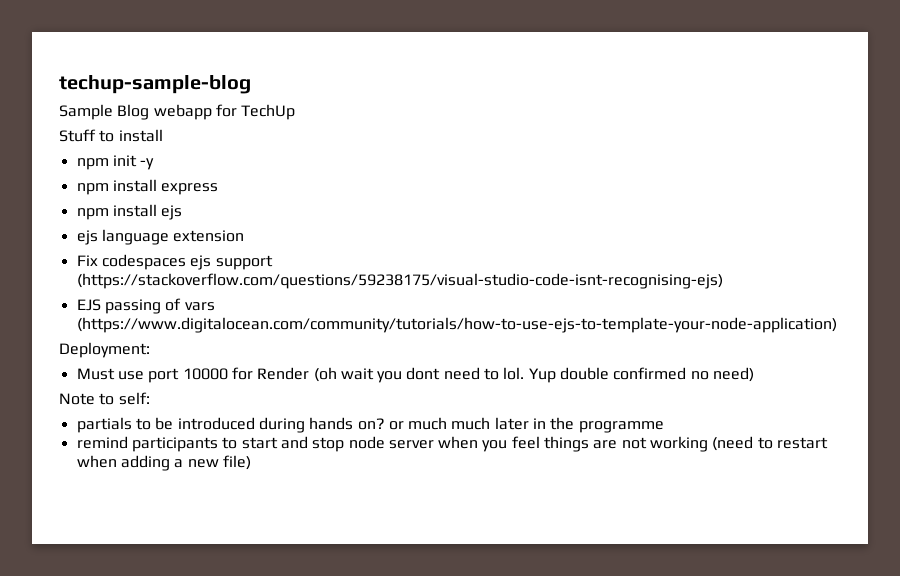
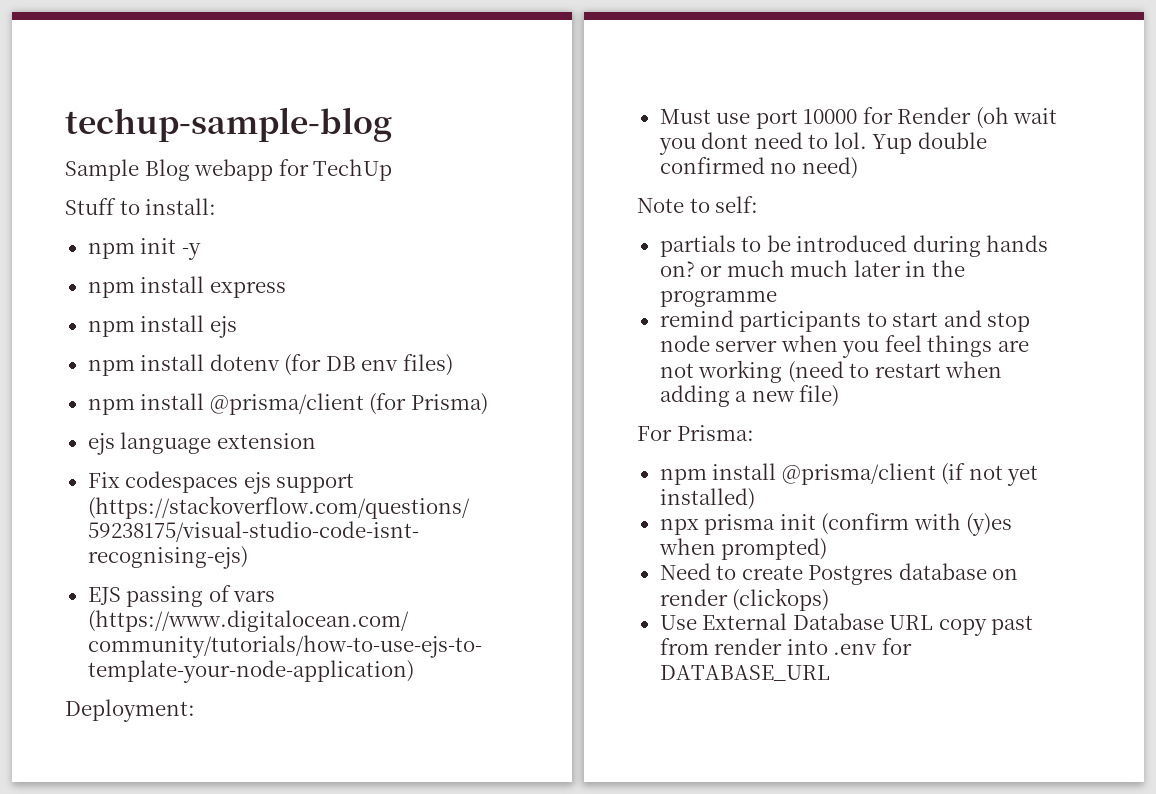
- Stuff to install
+ Stuff to install:
+ npm install dotenv (for DB env files)
+ npm install @prisma/client (for Prisma)
+ For Prisma:
+ npm install @prisma/client (if not yet installed)
+ npx prisma init (confirm with (y)es when prompted)
+ Need to create Postgres database on render (clickops)
+ Use External Database URL copy past from render into .env for DATABASE_URL

